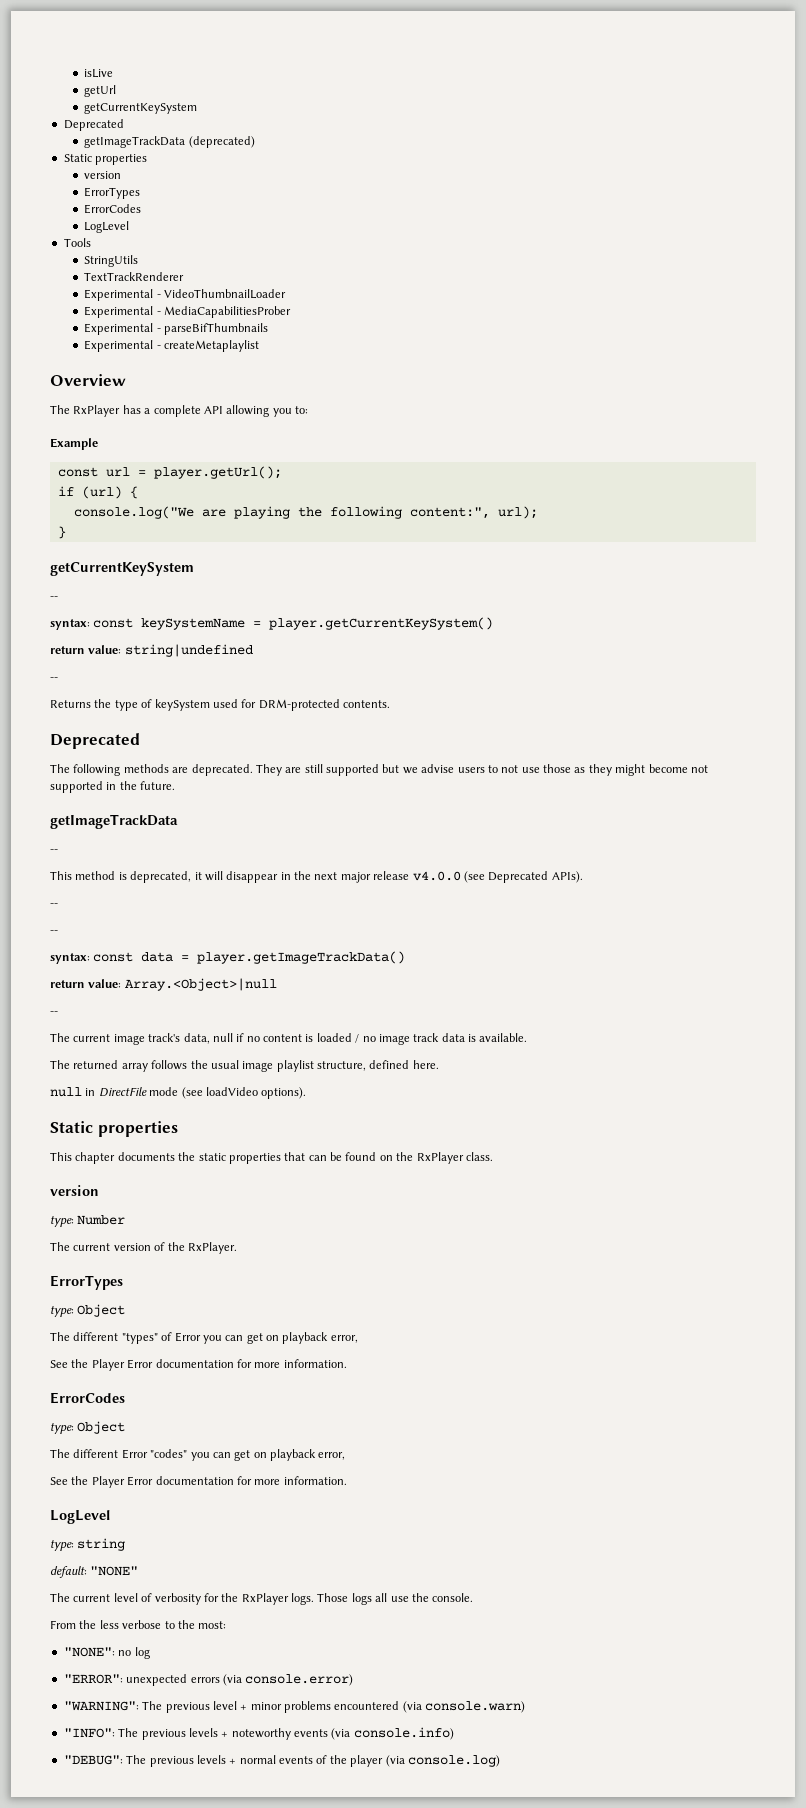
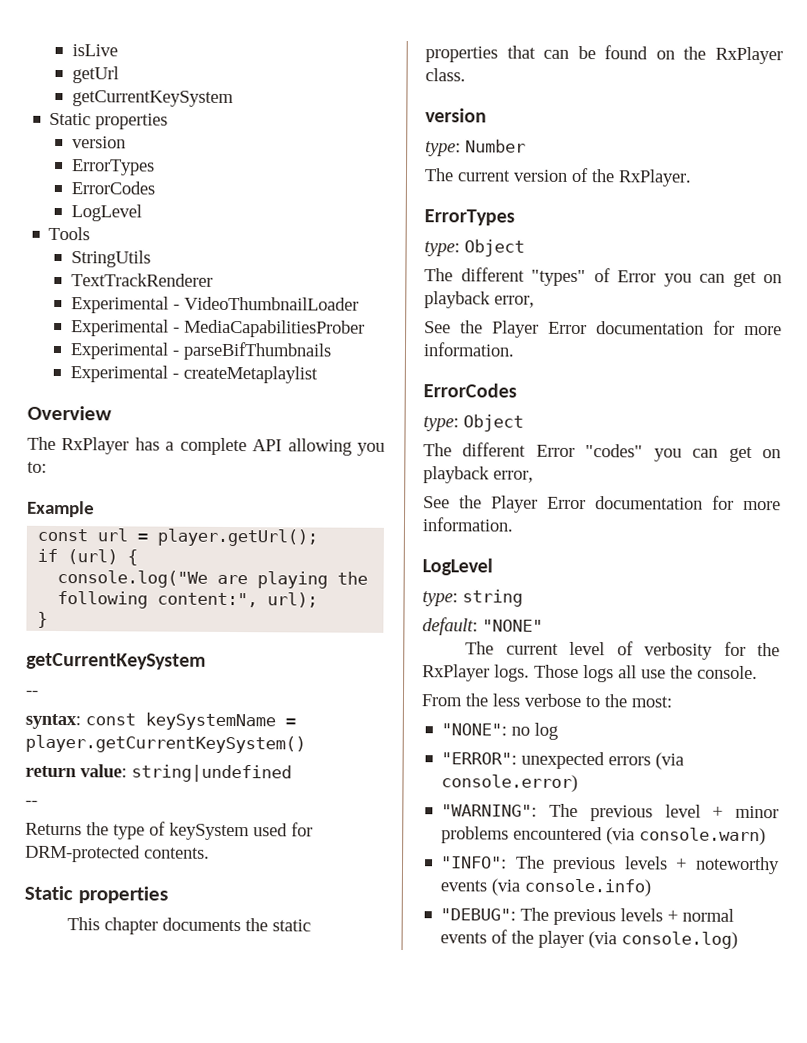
  getUrl
  getCurrentKeySystem
- Deprecated
- getImageTrackData (deprecated)
  Returns the type of keySystem used for DRM-protected contents.
- Deprecated
- The following methods are deprecated. They are still supported but we advise users to not use those as they might become not supported in the future.
- getImageTrackData
- --
- This method is deprecated, it will disappear in the next major release v4.0.0 (see Deprecated APIs).
- --
- --
- syntax: const data = player.getImageTrackData()
- return value: Array.<Object>|null
- --
- The current image track's data, null if no content is loaded / no image track data is available.
- The returned array follows the usual image playlist structure, defined here.
- null in DirectFile mode (see loadVideo options).

